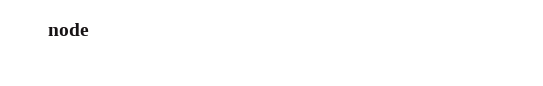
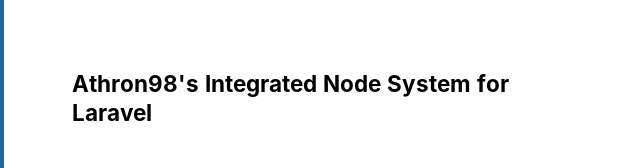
- node
+ Athron98's Integrated Node System for Laravel

